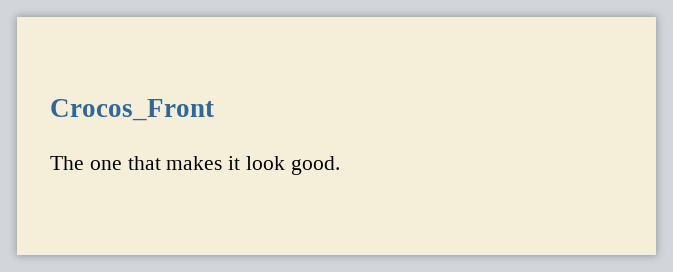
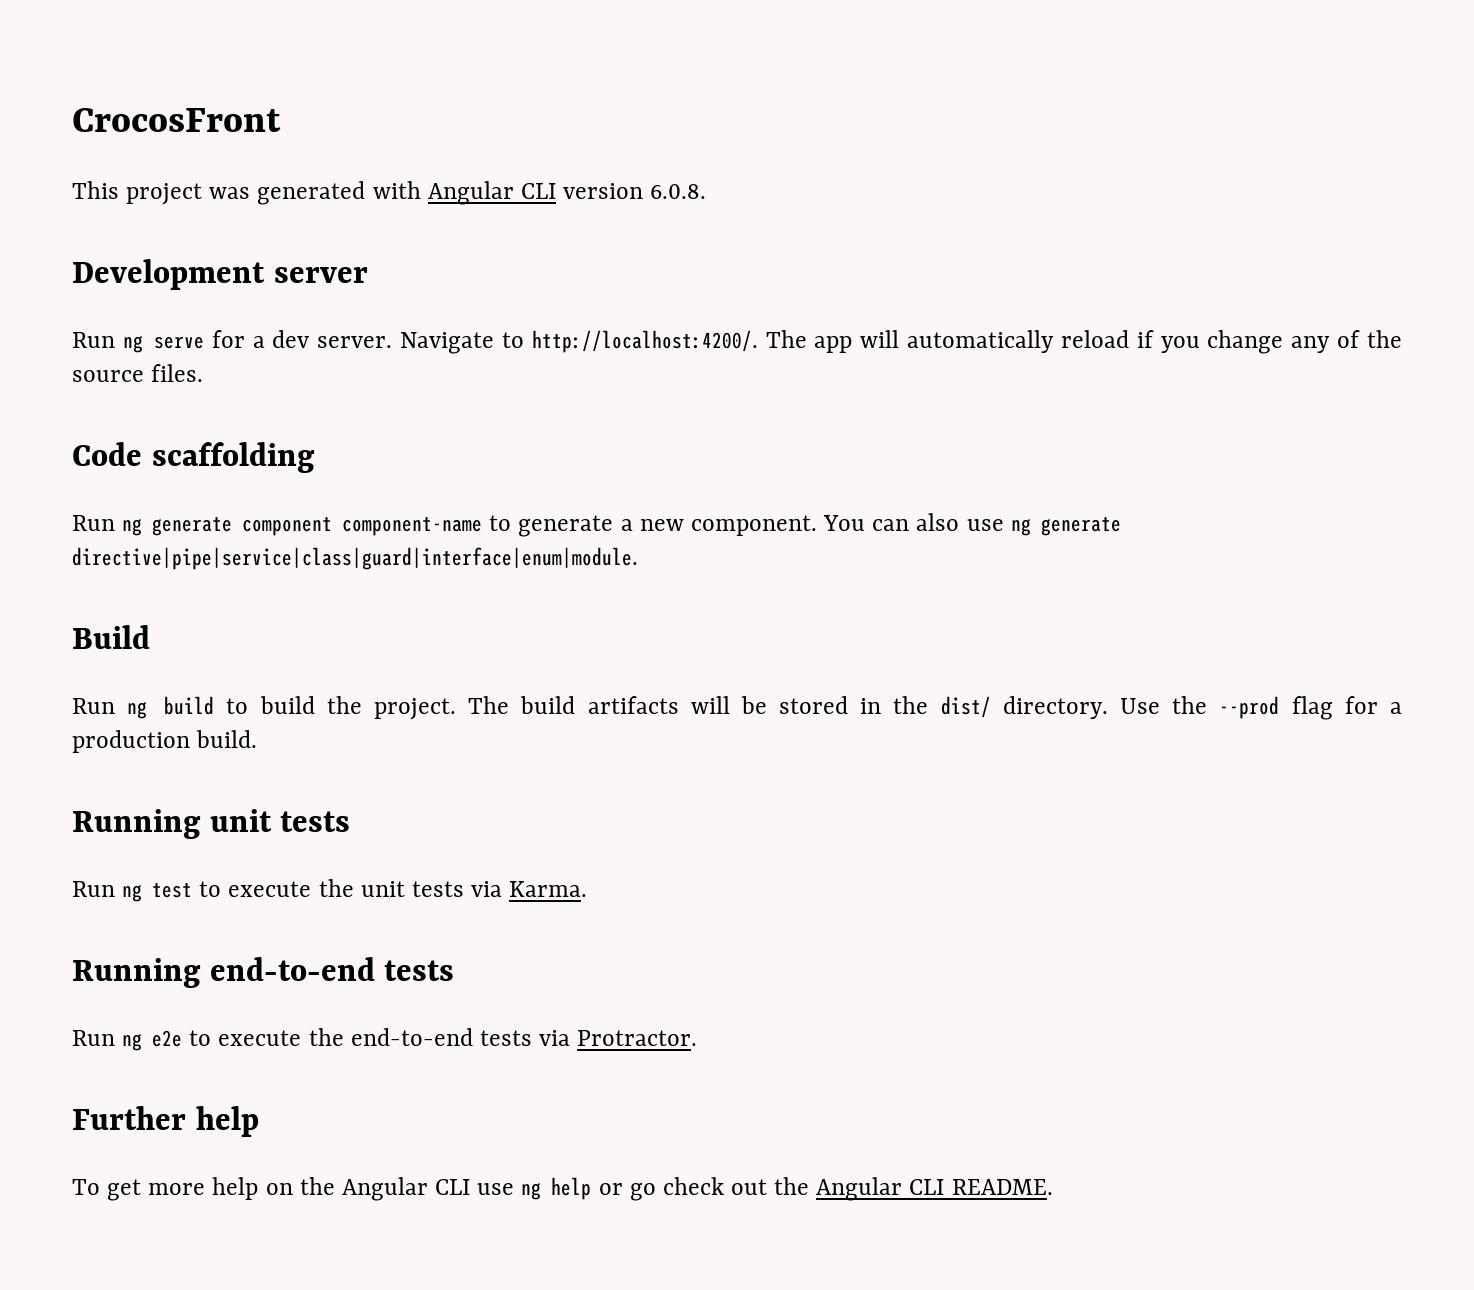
- Crocos_Front
- The one that makes it look good.
+ CrocosFront
+ This project was generated with Angular CLI version 6.0.8.
+ Development server
+ Run ng serve for a dev server. Navigate to http://localhost:4200/. The app will automatically reload if you change any of the source files.
+ Code scaffolding
+ Run ng generate component component-name to generate a new component. You can also use ng generate directive|pipe|service|class|guard|interface|enum|module.
+ Build
+ Run ng build to build the project. The build artifacts will be stored in the dist/ directory. Use the --prod flag for a production build.
+ Running unit tests
+ Run ng test to execute the unit tests via Karma.
+ Running end-to-end tests
+ Run ng e2e to execute the end-to-end tests via Protractor.
+ Further help
+ To get more help on the Angular CLI use ng help or go check out the Angular CLI README.

